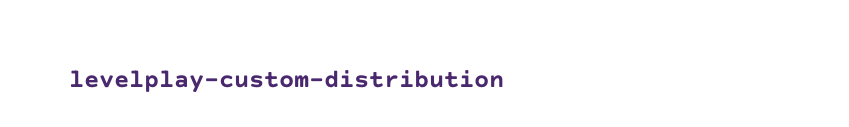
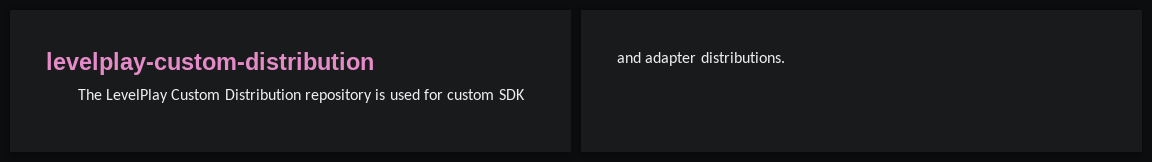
+ The LevelPlay Custom Distribution repository is used for custom SDK and adapter distributions.

